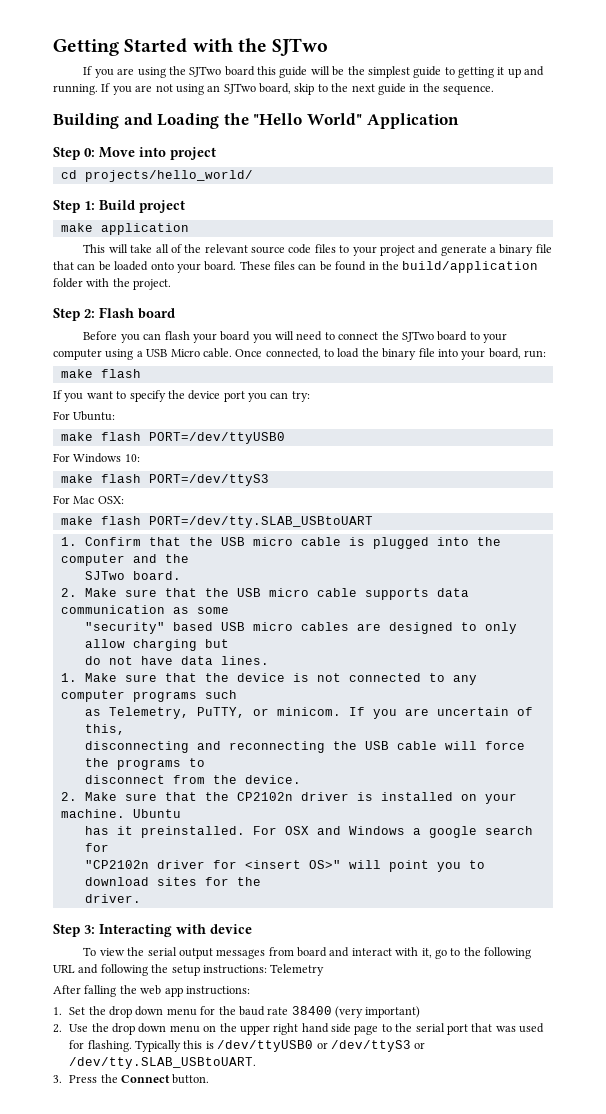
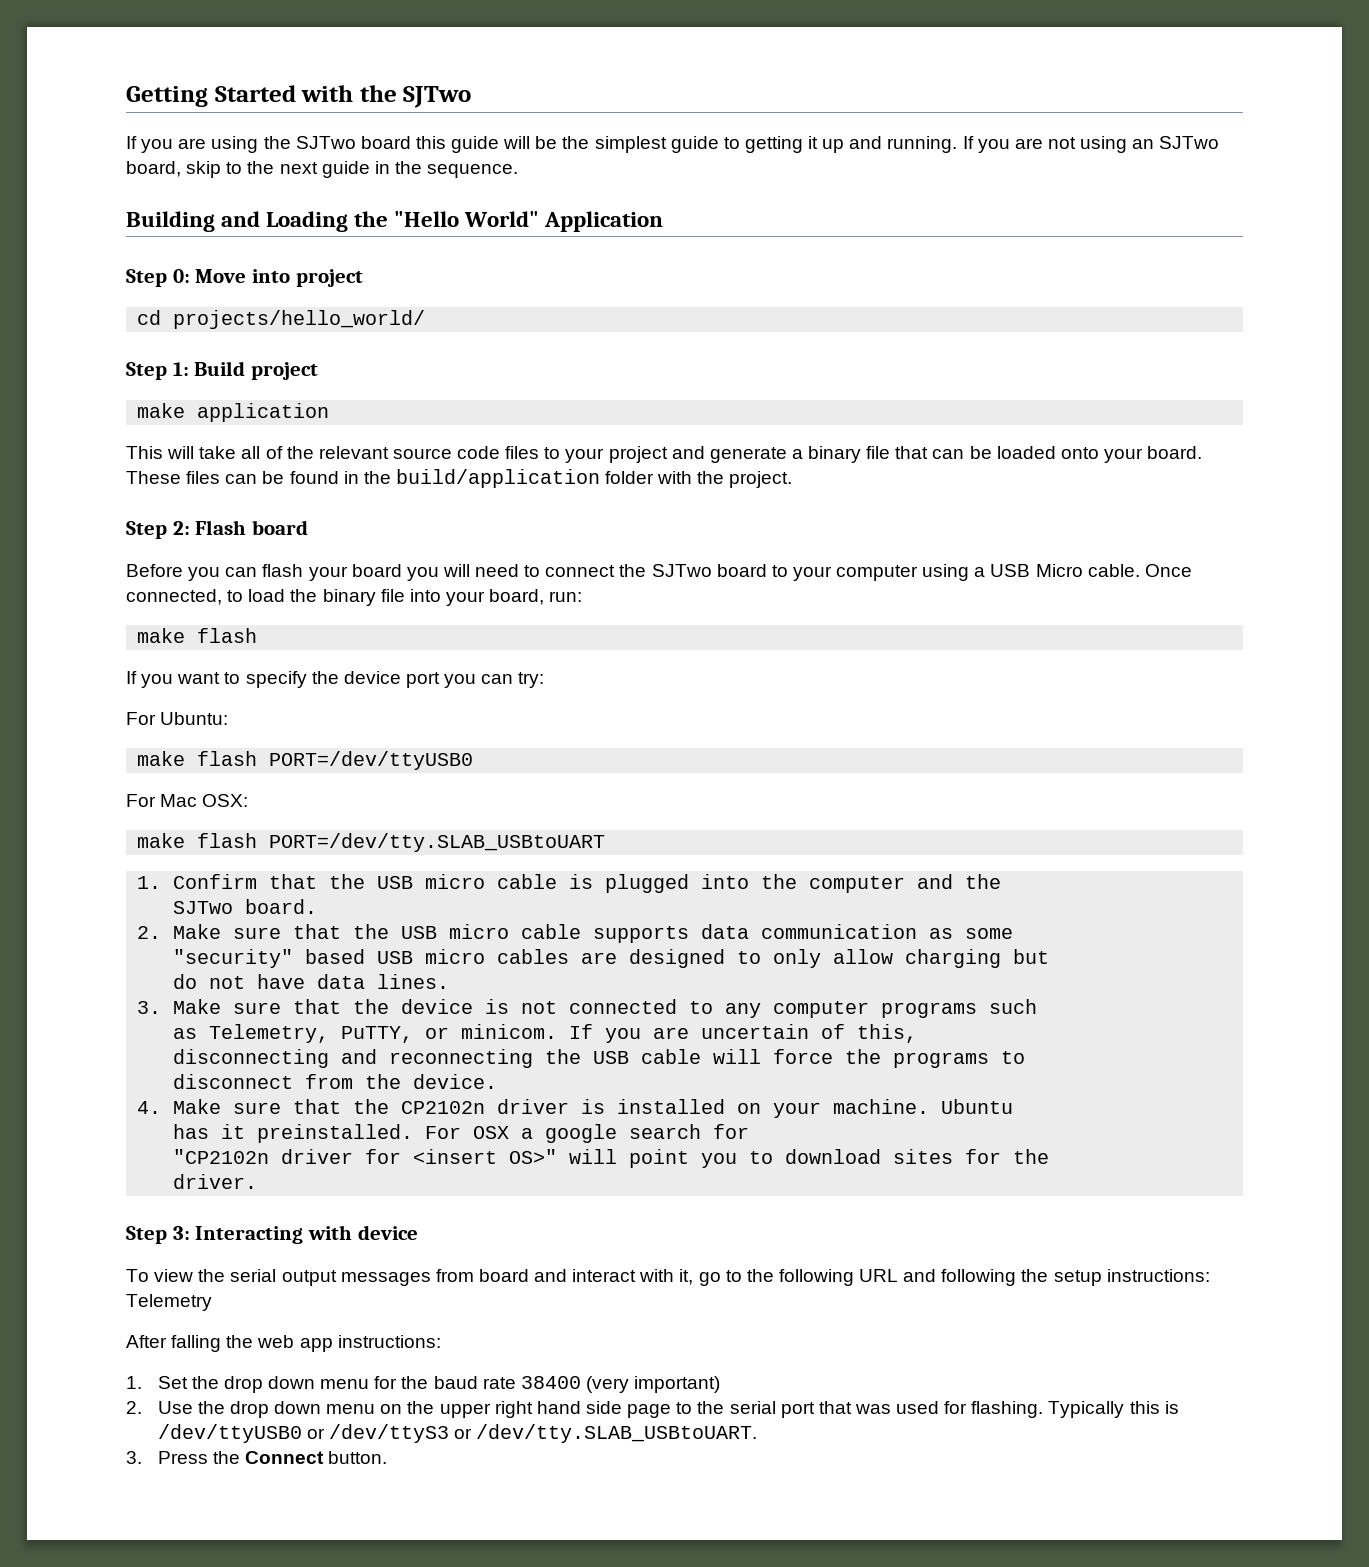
- For Windows 10:
- make flash PORT=/dev/ttyS3
- 1. Make sure that the device is not connected to any computer programs such
+ 3. Make sure that the device is not connected to any computer programs such
- 2. Make sure that the CP2102n driver is installed on your machine.
+ 4. Make sure that the CP2102n driver is installed on your machine.
- For OSX and Windows a google search for
+ For OSX a google search for

